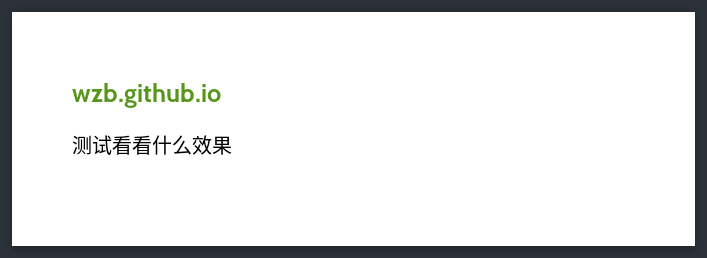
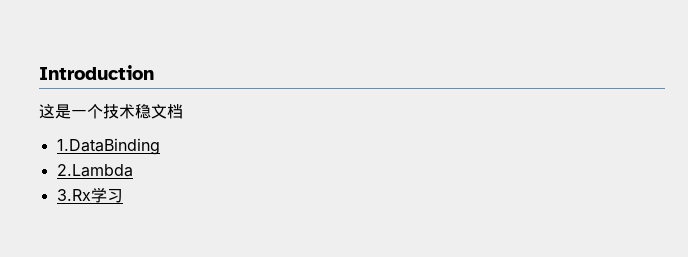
- wzb.github.io
- 测试看看什么效果
+ Introduction
+ 这是一个技术稳文档
+ 1.DataBinding
+ 2.Lambda
+ 3.Rx学习

